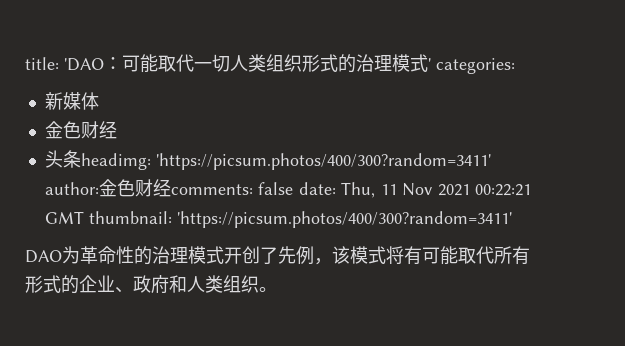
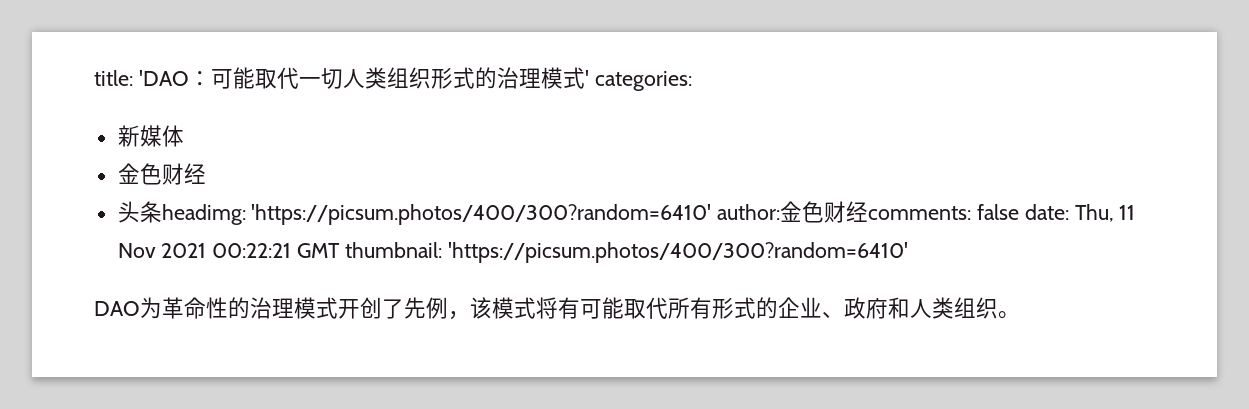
- 头条headimg: 'https://picsum.photos/400/300?random=3411' author:金色财经comments: false date: Thu, 11 Nov 2021 00:22:21 GMT thumbnail: 'https://picsum.photos/400/300?random=3411'
+ 头条headimg: 'https://picsum.photos/400/300?random=6410' author:金色财经comments: false date: Thu, 11 Nov 2021 00:22:21 GMT thumbnail: 'https://picsum.photos/400/300?random=6410'

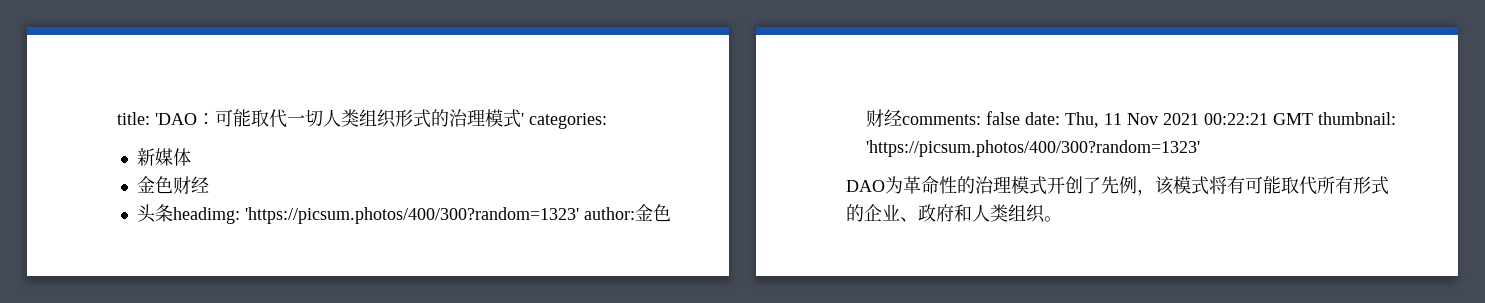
- 头条headimg: 'https://picsum.photos/400/300?random=6410' author:金色财经comments: false date: Thu, 11 Nov 2021 00:22:21 GMT thumbnail: 'https://picsum.photos/400/300?random=6410'
+ 头条headimg: 'https://picsum.photos/400/300?random=1323' author:金色财经comments: false date: Thu, 11 Nov 2021 00:22:21 GMT thumbnail: 'https://picsum.photos/400/300?random=1323'

